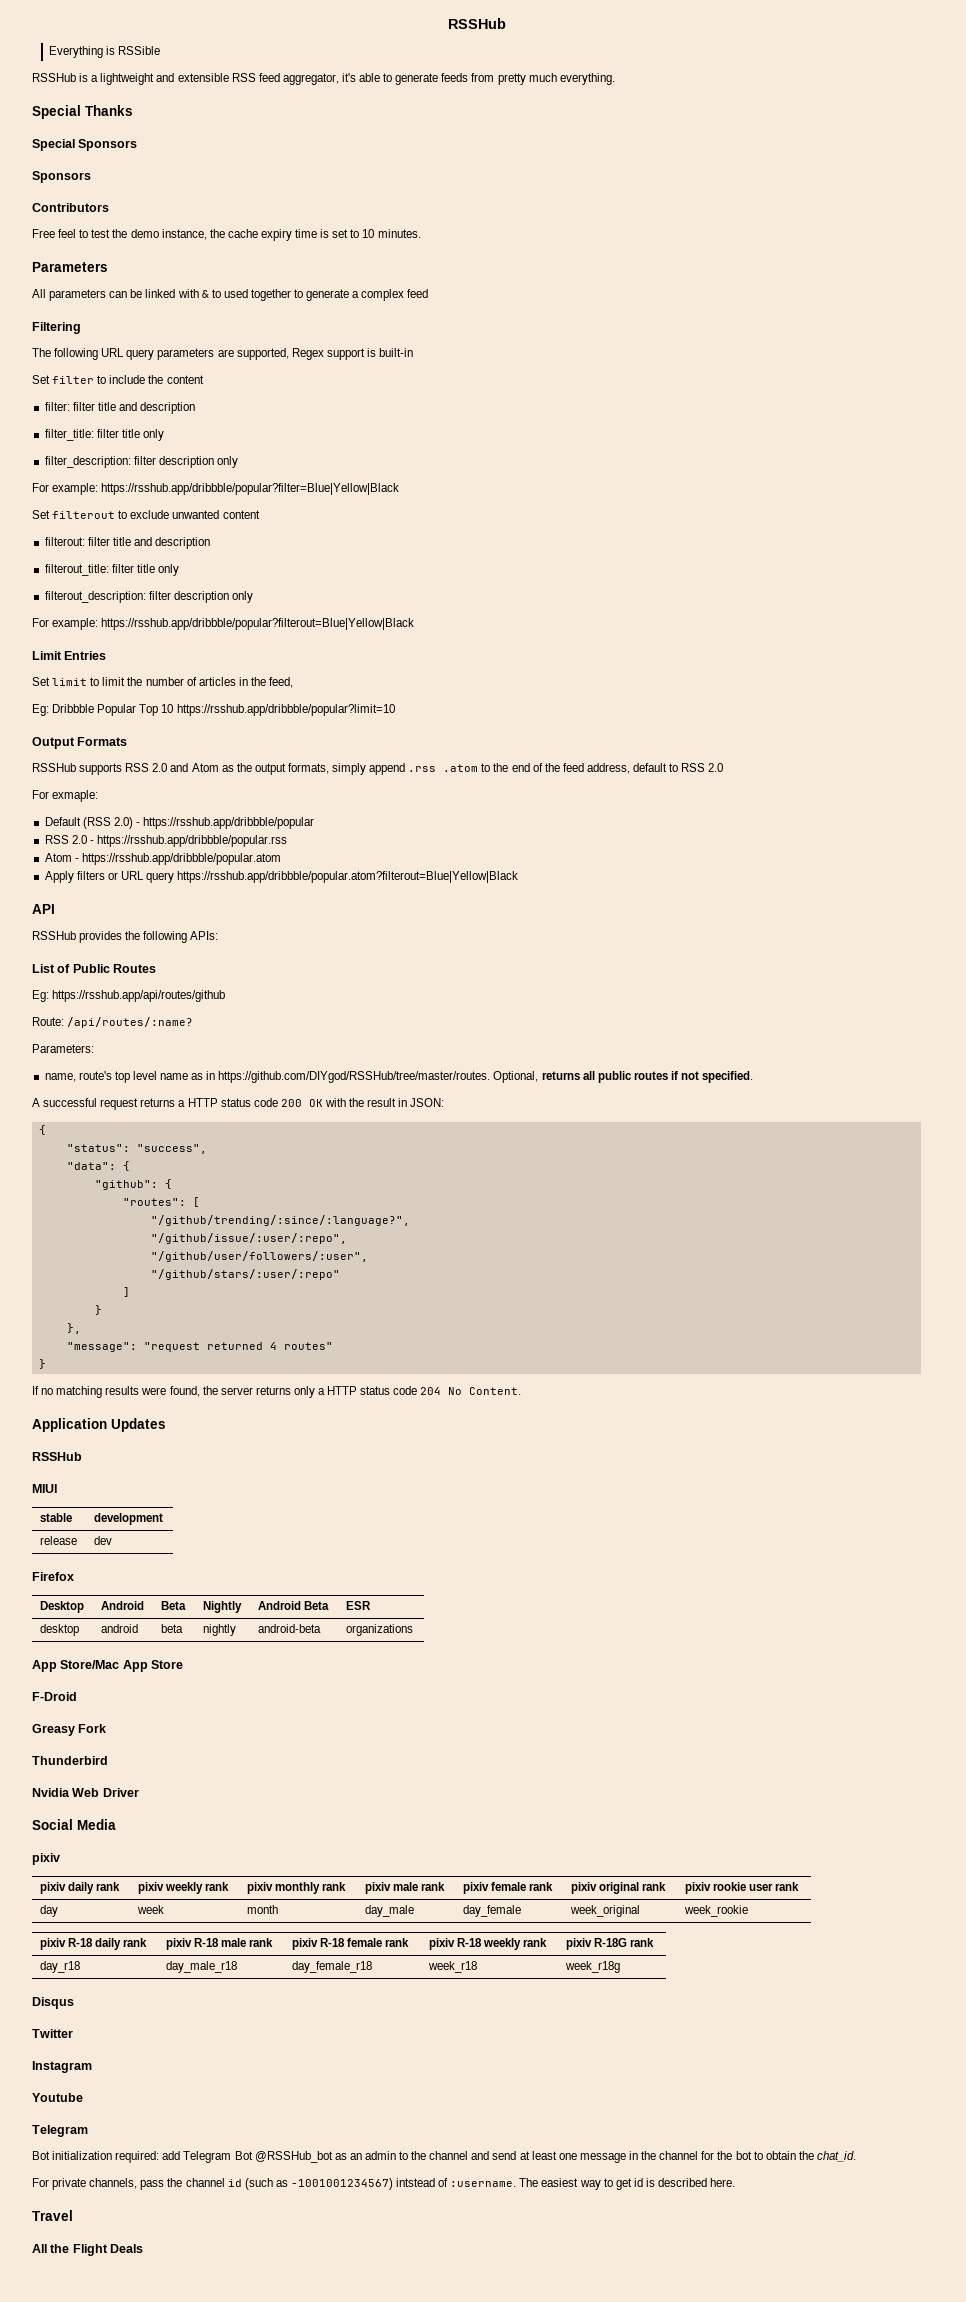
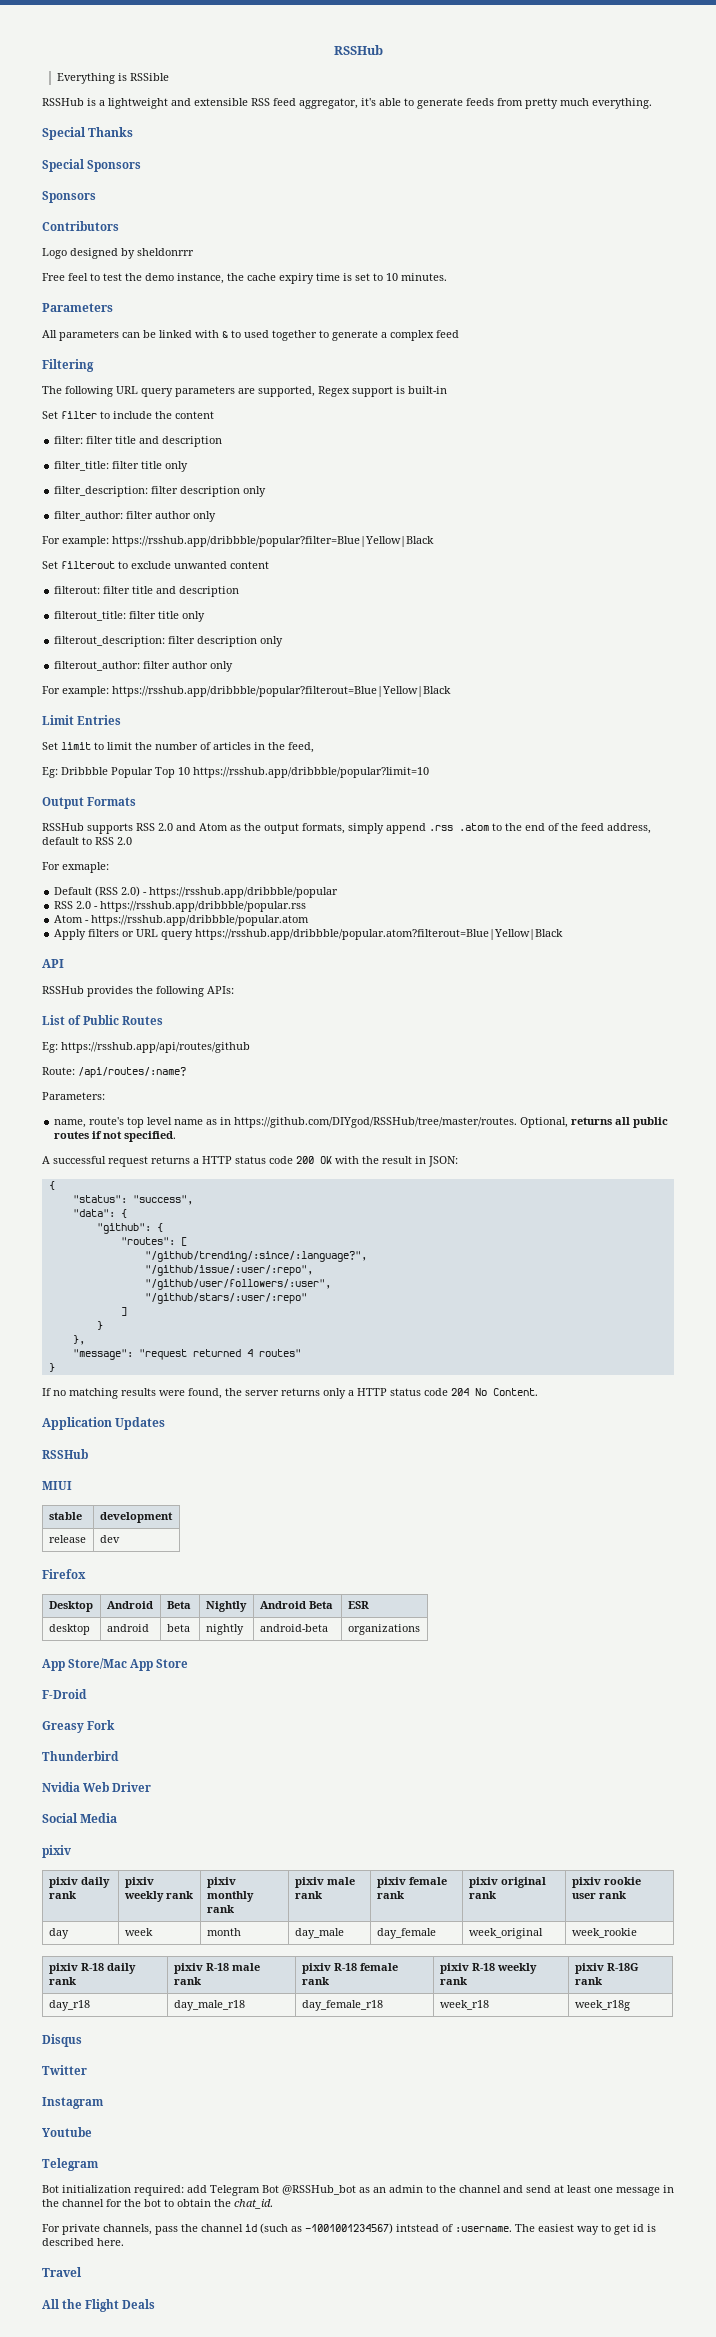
+ Logo designed by sheldonrrr
+ filter_author: filter author only
+ filterout_author: filter author only

